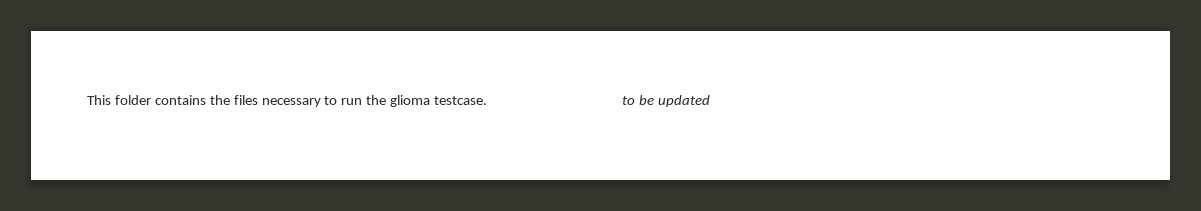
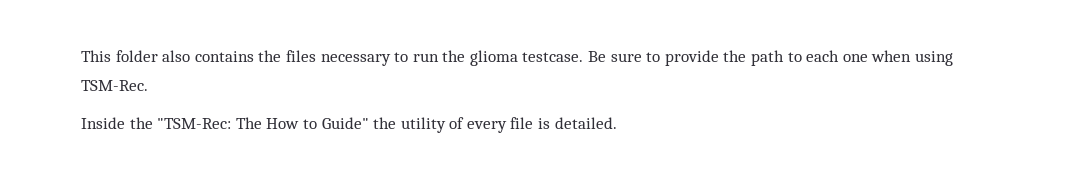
- This folder contains the files necessary to run the glioma testcase.
- to be updated
+ This folder also contains the files necessary to run the glioma testcase. Be sure to provide the path to each one when using TSM-Rec.
+ Inside the "TSM-Rec: The How to Guide" the utility of every file is detailed.

